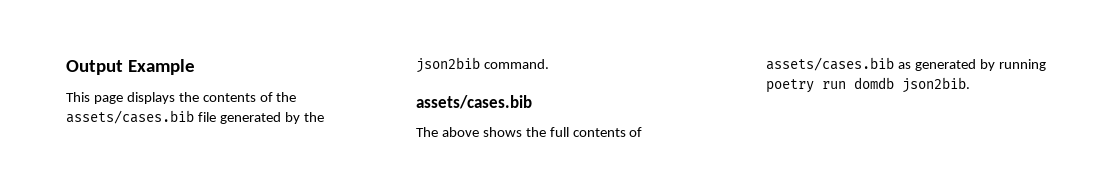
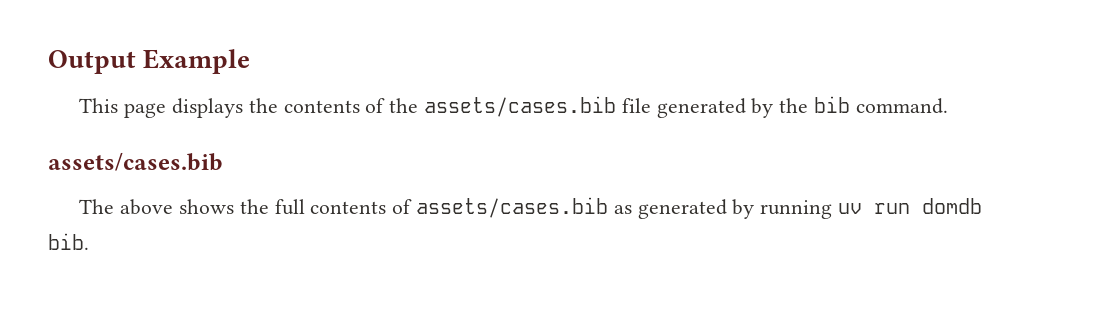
- This page displays the contents of the assets/cases.bib file generated by the json2bib command.
+ This page displays the contents of the assets/cases.bib file generated by the bib command.
- The above shows the full contents of assets/cases.bib as generated by running poetry run domdb json2bib.
+ The above shows the full contents of assets/cases.bib as generated by running uv run domdb bib.

